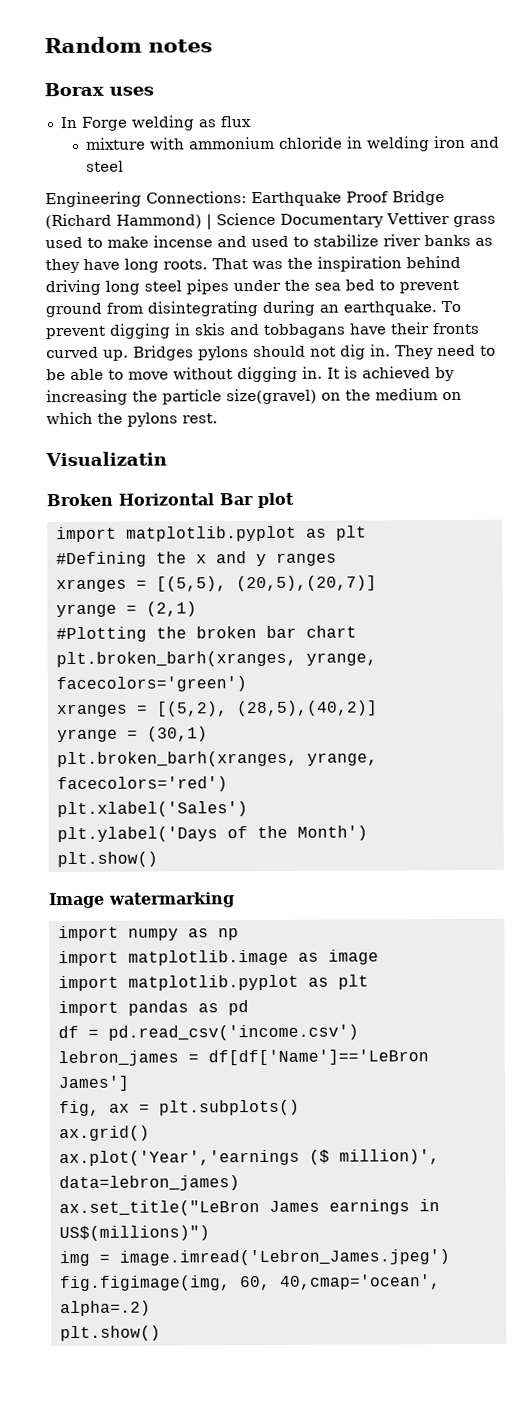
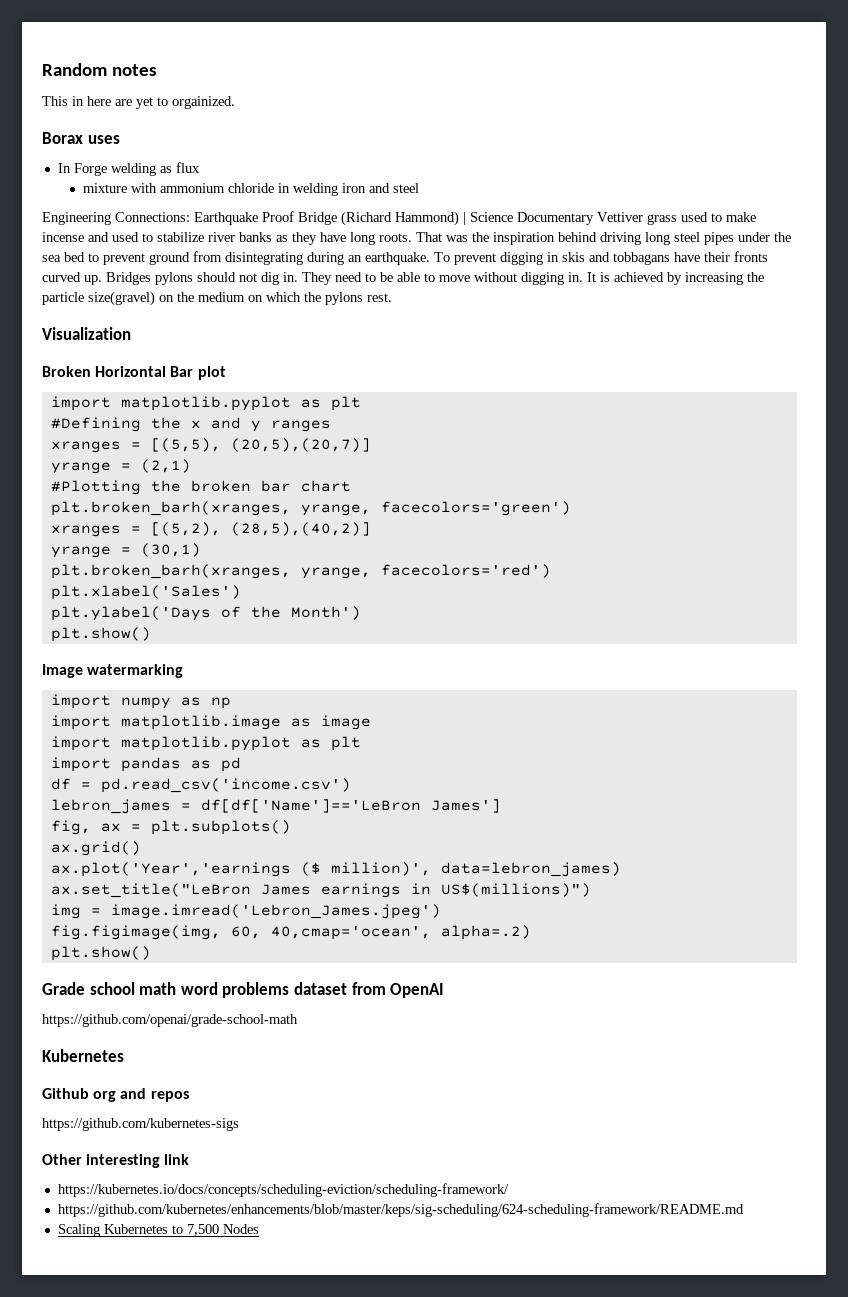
+ This in here are yet to orgainized.
- Visualizatin
+ Visualization
+ Grade school math word problems dataset from OpenAI
+ https://github.com/openai/grade-school-math
+ Kubernetes
+ Github org and repos
+ https://github.com/kubernetes-sigs
+ Other interesting link
+ https://kubernetes.io/docs/concepts/scheduling-eviction/scheduling-framework/
+ https://github.com/kubernetes/enhancements/blob/master/keps/sig-scheduling/624-scheduling-framework/README.md
+ Scaling Kubernetes to 7,500 Nodes

